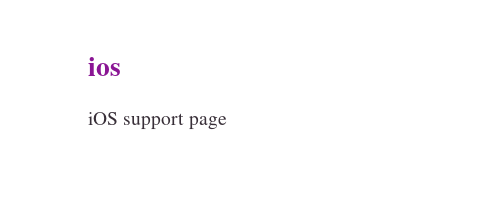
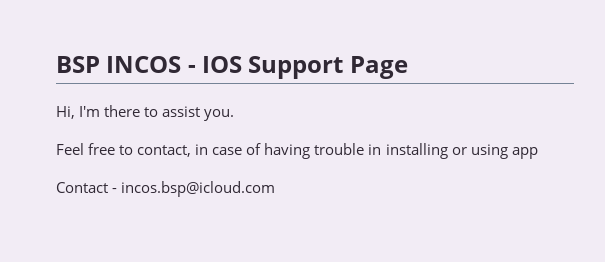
- ios
- iOS support page
+ BSP INCOS - IOS Support Page
+ Hi, I'm there to assist you.
+ Feel free to contact, in case of having trouble in installing or using app
+ Contact - incos.bsp@icloud.com

